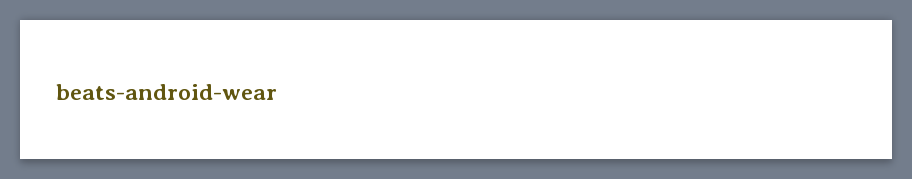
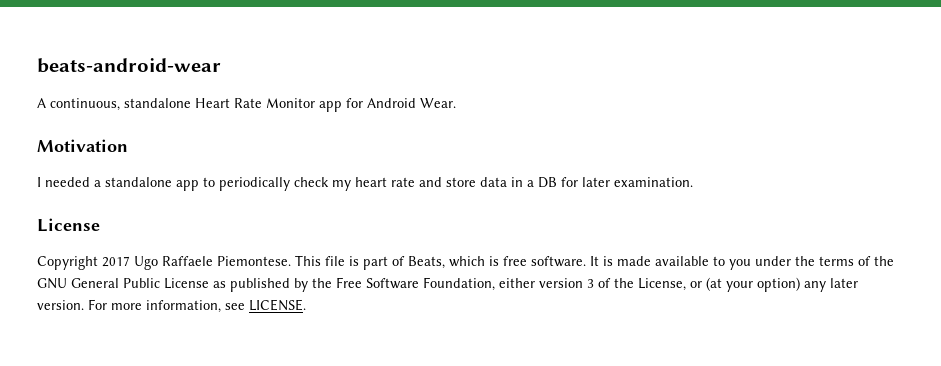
+ A continuous, standalone Heart Rate Monitor app for Android Wear.
+ Motivation
+ I needed a standalone app to periodically check my heart rate and store data in a DB for later examination.
+ License
+ Copyright 2017 Ugo Raffaele Piemontese. This file is part of Beats, which is free software. It is made available to you under the terms of the GNU General Public License as published by the Free Software Foundation, either version 3 of the License, or (at your option) any later version. For more information, see LICENSE.

